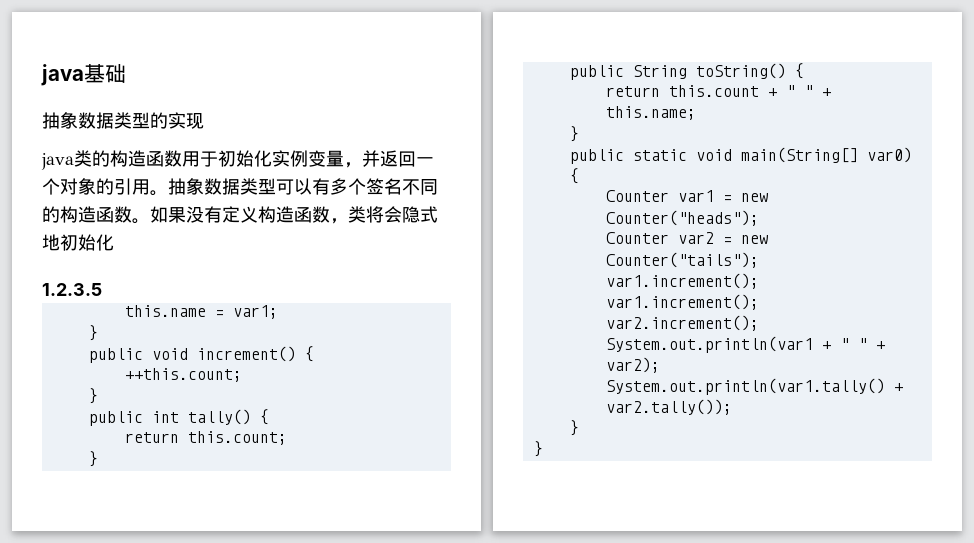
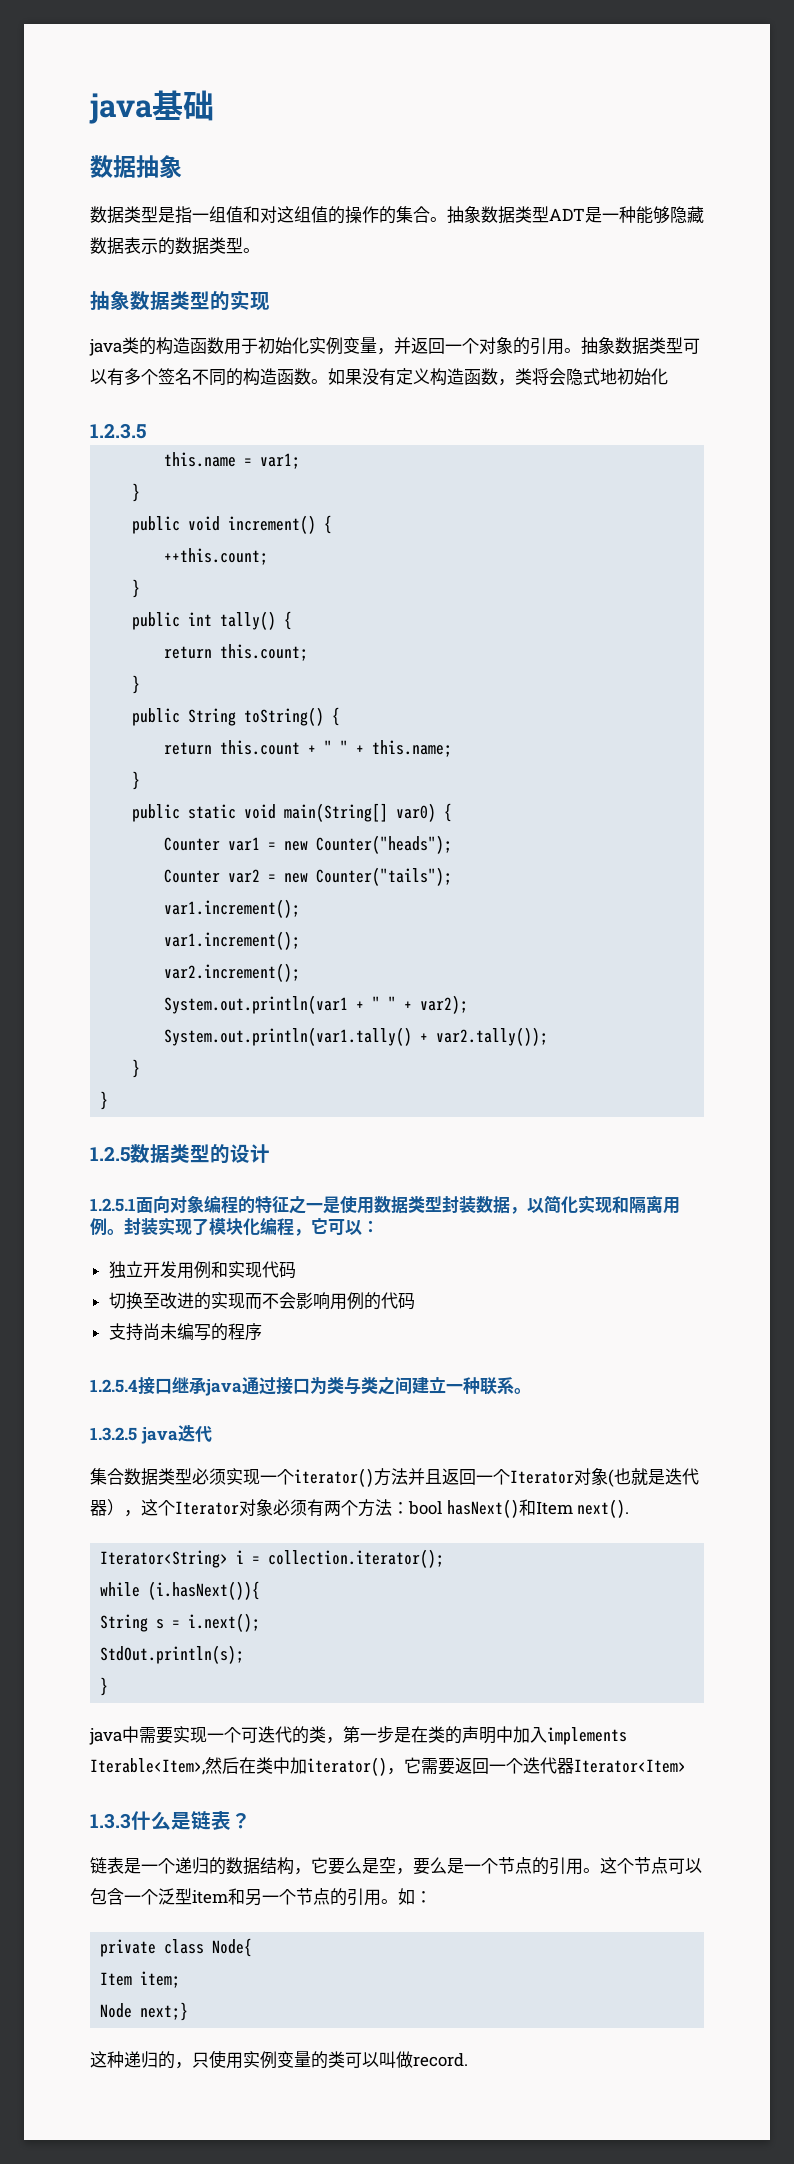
+ 数据抽象
+ 数据类型是指一组值和对这组值的操作的集合。抽象数据类型ADT是一种能够隐藏数据表示的数据类型。
+ 1.2.5数据类型的设计
+ 1.2.5.1面向对象编程的特征之一是使用数据类型封装数据，以简化实现和隔离用例。封装实现了模块化编程，它可以：
+ 独立开发用例和实现代码
+ 切换至改进的实现而不会影响用例的代码
+ 支持尚未编写的程序
+ 1.2.5.4接口继承java通过接口为类与类之间建立一种联系。
+ 1.3.2.5 java迭代
+ 集合数据类型必须实现一个iterator()方法并且返回一个Iterator对象(也就是迭代器），这个Iterator对象必须有两个方法：bool hasNext()和Item next().
+ Iterator<String> i = collection.iterator();
+ while (i.hasNext()){
+ String s = i.next();
+ StdOut.println(s);
+ }
+ java中需要实现一个可迭代的类，第一步是在类的声明中加入implements Iterable<Item>,然后在类中加iterator()，它需要返回一个迭代器Iterator<Item>
+ 1.3.3什么是链表？
+ 链表是一个递归的数据结构，它要么是空，要么是一个节点的引用。这个节点可以包含一个泛型item和另一个节点的引用。如：
+ private class Node{
+ Item item;
+ Node next;}
+ 这种递归的，只使用实例变量的类可以叫做record.

